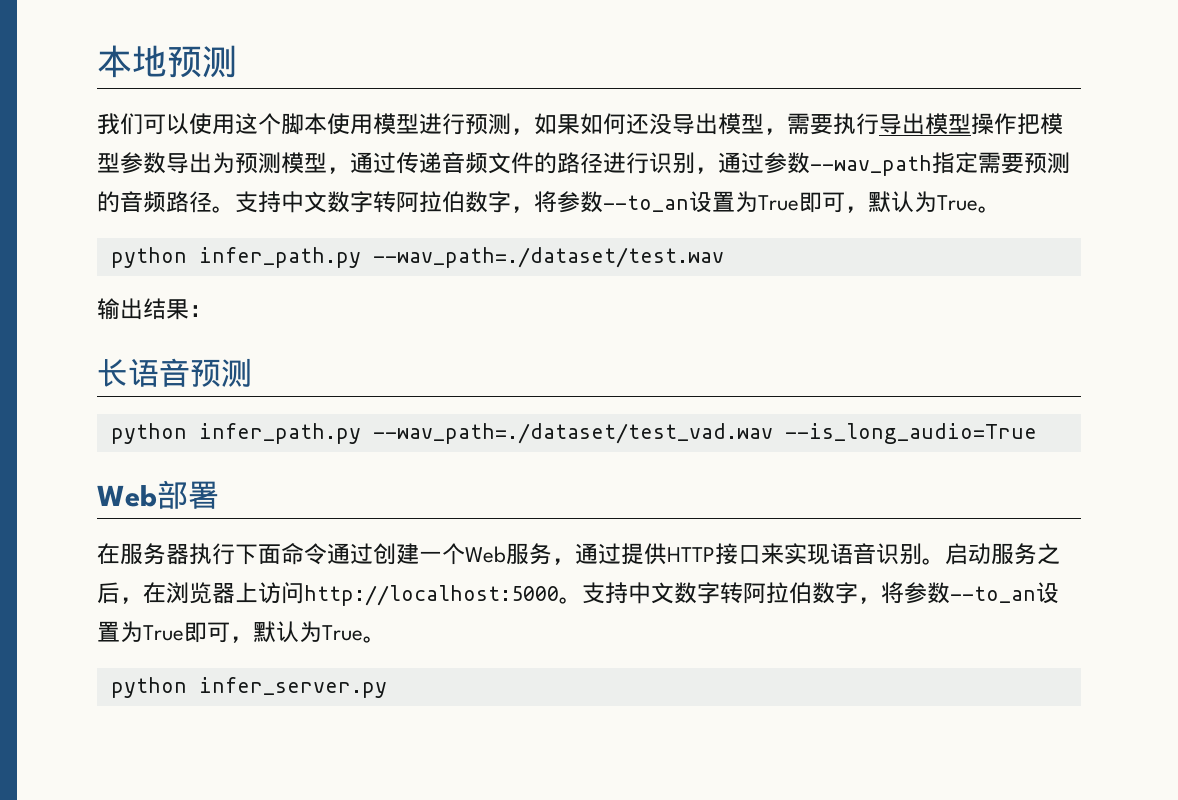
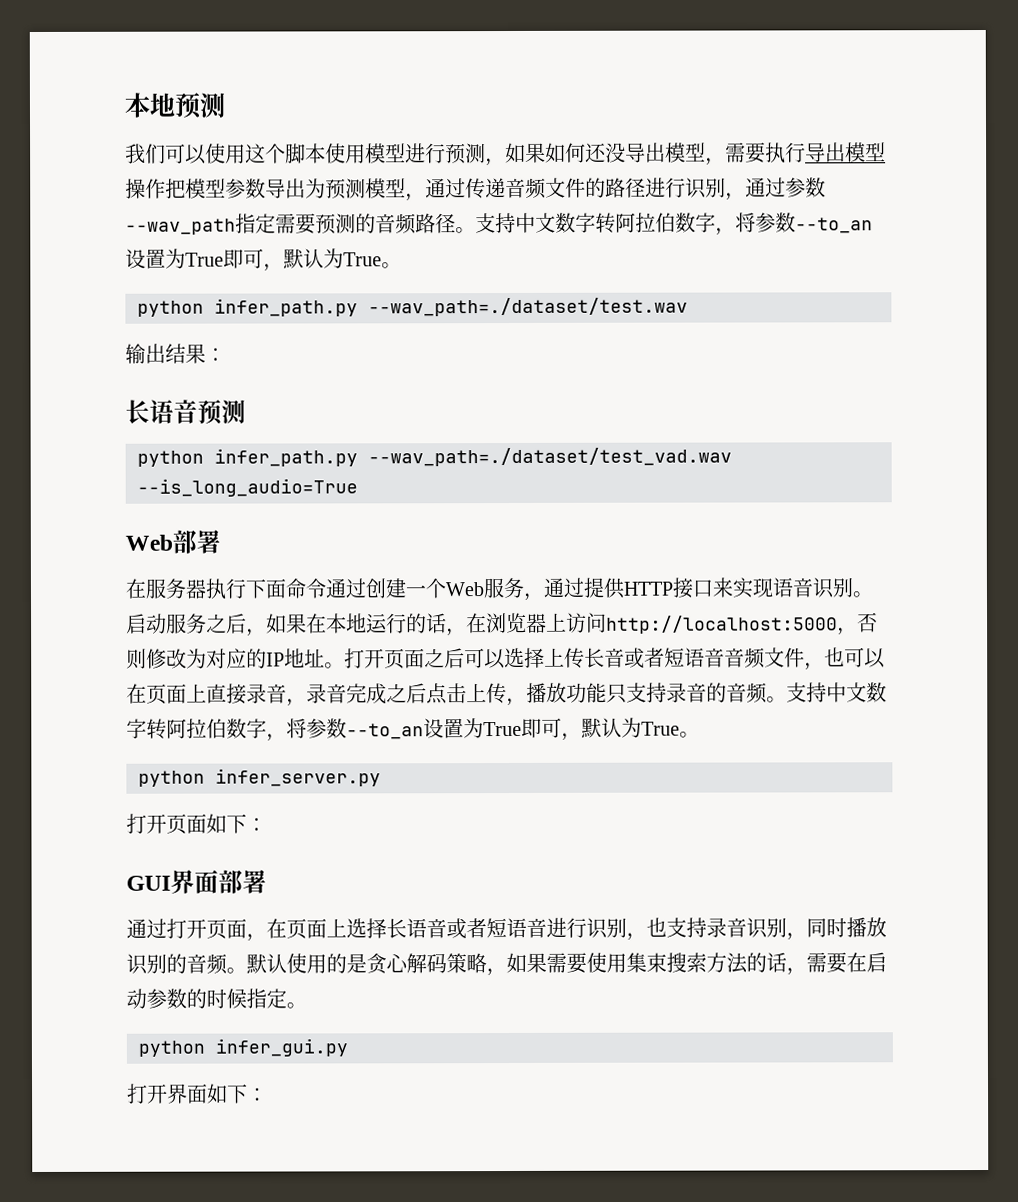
- 启动服务之后，在浏览器上访问http://localhost:5000。
+ 启动服务之后，如果在本地运行的话，在浏览器上访问http://localhost:5000，否则修改为对应的IP地址。打开页面之后可以选择上传长音或者短语音音频文件，也可以在页面上直接录音，录音完成之后点击上传，播放功能只支持录音的音频。
+ 打开页面如下：
+ GUI界面部署
+ 通过打开页面，在页面上选择长语音或者短语音进行识别，也支持录音识别，同时播放识别的音频。默认使用的是贪心解码策略，如果需要使用集束搜索方法的话，需要在启动参数的时候指定。
+ python infer_gui.py
+ 打开界面如下：

